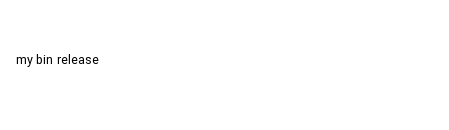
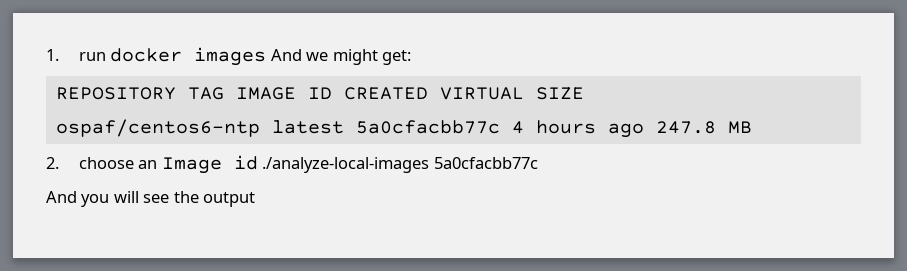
- my bin release
+ 1. run docker images And we might get:
+ REPOSITORY TAG IMAGE ID CREATED VIRTUAL SIZE
+ ospaf/centos6-ntp latest 5a0cfacbb77c 4 hours ago 247.8 MB
+ 2. choose an Image id ./analyze-local-images 5a0cfacbb77c
+ And you will see the output

